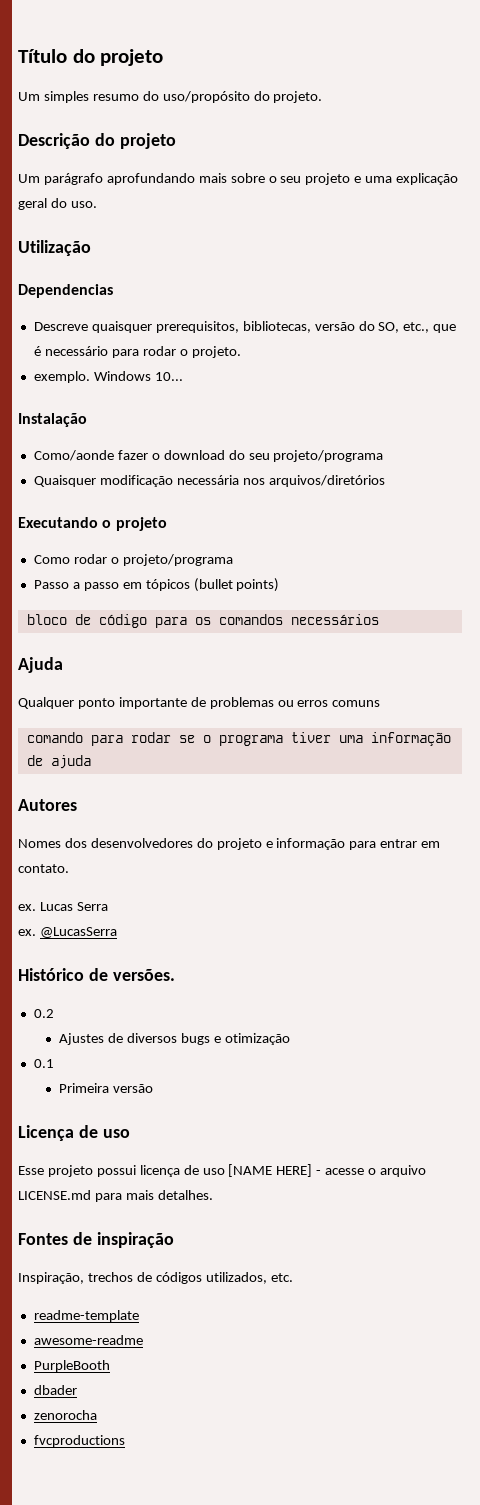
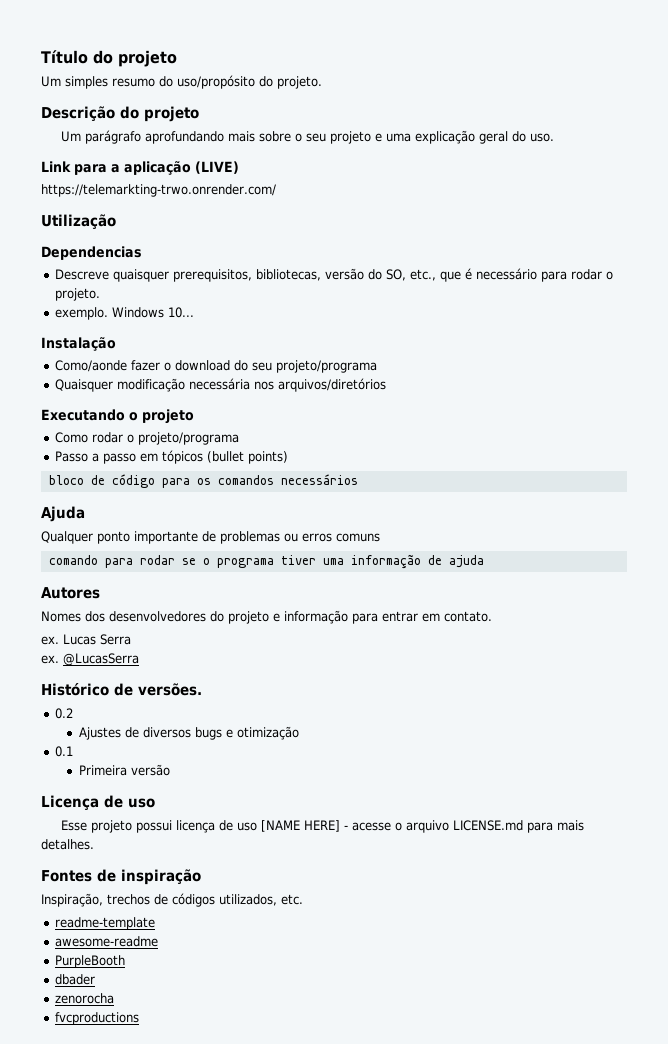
+ Link para a aplicação (LIVE)
+ https://telemarkting-trwo.onrender.com/

